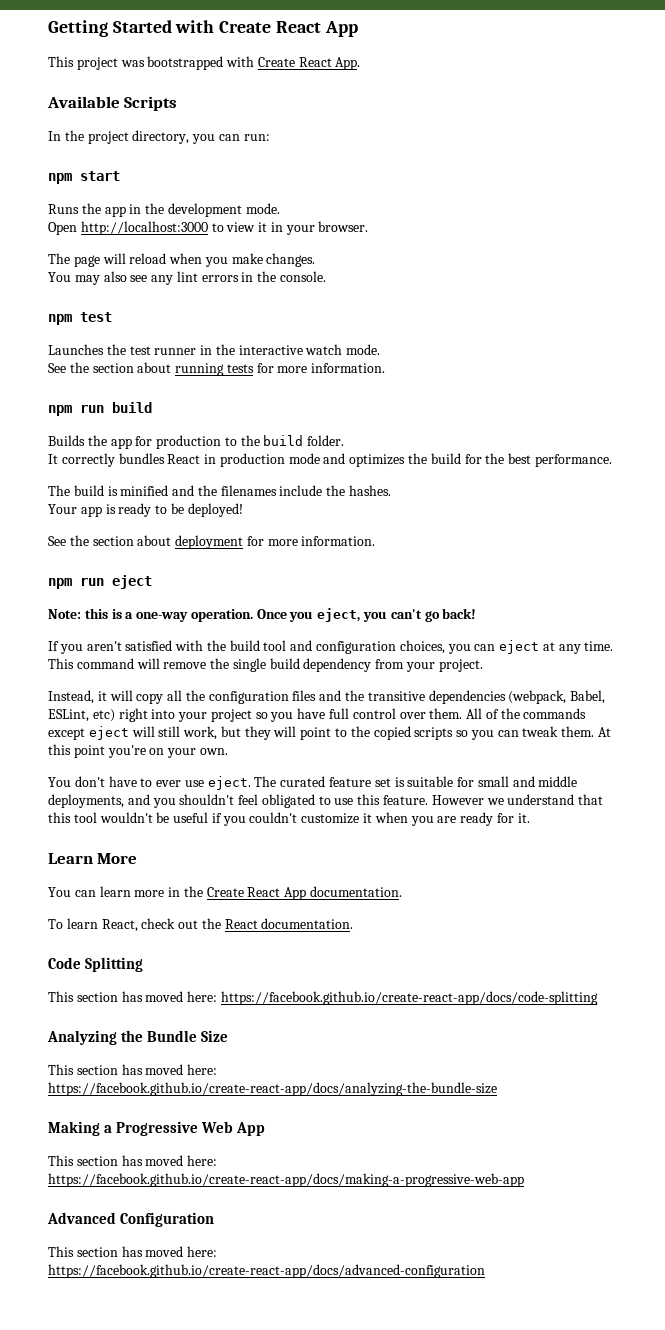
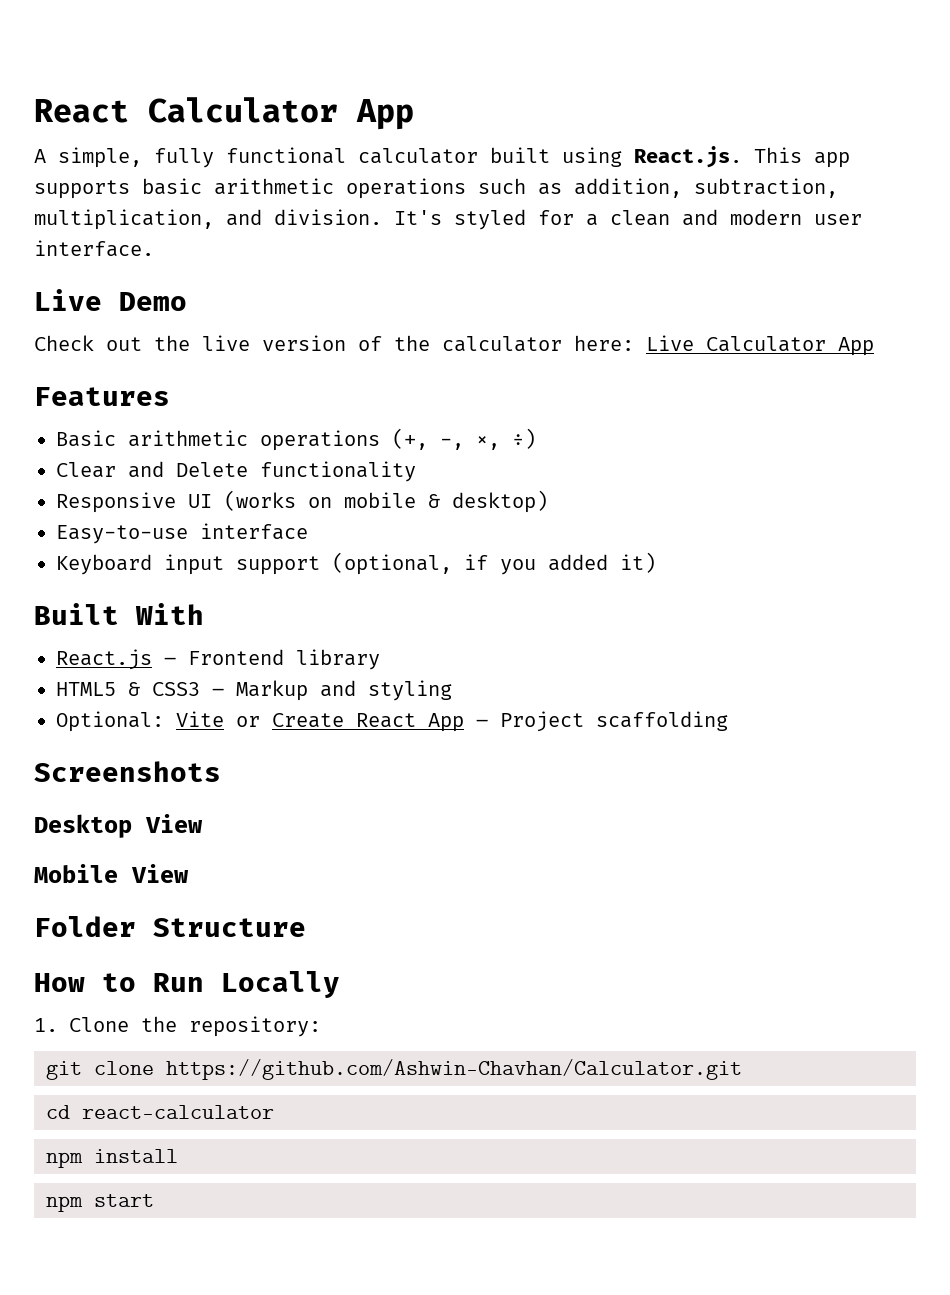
- Getting Started with Create React App
- This project was bootstrapped with Create React App.
- Available Scripts
- In the project directory, you can run:
+ React Calculator App
+ A simple, fully functional calculator built using React.js. This app supports basic arithmetic operations such as addition, subtraction, multiplication, and division. It's styled for a clean and modern user interface.
+ Live Demo
+ Check out the live version of the calculator here: Live Calculator App
+ Features
+ Basic arithmetic operations (+, -, ×, ÷)
+ Clear and Delete functionality
+ Responsive UI (works on mobile & desktop)
+ Easy-to-use interface
+ Keyboard input support (optional, if you added it)
+ Built With
+ React.js – Frontend library
+ HTML5 & CSS3 – Markup and styling
+ Optional: Vite or Create React App – Project scaffolding
+ Screenshots
+ Desktop View
+ Mobile View
+ Folder Structure
+ How to Run Locally
+ 1. Clone the repository:
+ git clone https://github.com/Ashwin-Chavhan/Calculator.git
+ cd react-calculator
+ npm install
  npm start
- Runs the app in the development mode.
- Open http://localhost:3000 to view it in your browser.
- The page will reload when you make changes.
- You may also see any lint errors in the console.
- npm test
- Launches the test runner in the interactive watch mode.
- See the section about running tests for more information.
- npm run build
- Builds the app for production to the build folder.
- It correctly bundles React in production mode and optimizes the build for the best performance.
- The build is minified and the filenames include the hashes.
- Your app is ready to be deployed!
- See the section about deployment for more information.
- npm run eject
- Note: this is a one-way operation. Once you eject, you can't go back!
- If you aren't satisfied with the build tool and configuration choices, you can eject at any time. This command will remove the single build dependency from your project.
- Instead, it will copy all the configuration files and the transitive dependencies (webpack, Babel, ESLint, etc) right into your project so you have full control over them. All of the commands except eject will still work, but they will point to the copied scripts so you can tweak them. At this point you're on your own.
- You don't have to ever use eject. The curated feature set is suitable for small and middle deployments, and you shouldn't feel obligated to use this feature. However we understand that this tool wouldn't be useful if you couldn't customize it when you are ready for it.
- Learn More
- You can learn more in the Create React App documentation.
- To learn React, check out the React documentation.
- Code Splitting
- This section has moved here: https://facebook.github.io/create-react-app/docs/code-splitting
- Analyzing the Bundle Size
- This section has moved here: https://facebook.github.io/create-react-app/docs/analyzing-the-bundle-size
- Making a Progressive Web App
- This section has moved here: https://facebook.github.io/create-react-app/docs/making-a-progressive-web-app
- Advanced Configuration
- This section has moved here: https://facebook.github.io/create-react-app/docs/advanced-configuration

